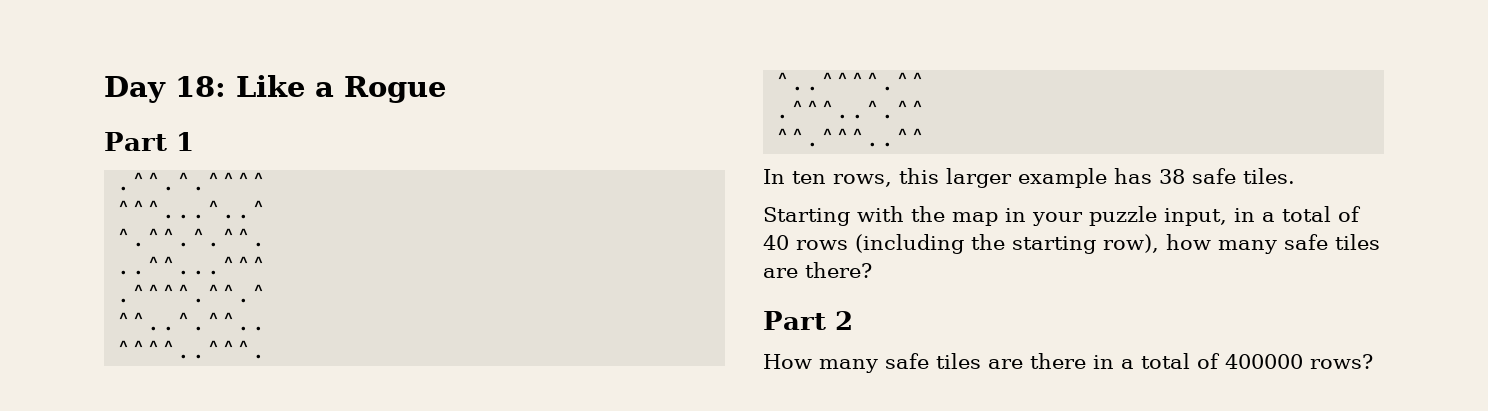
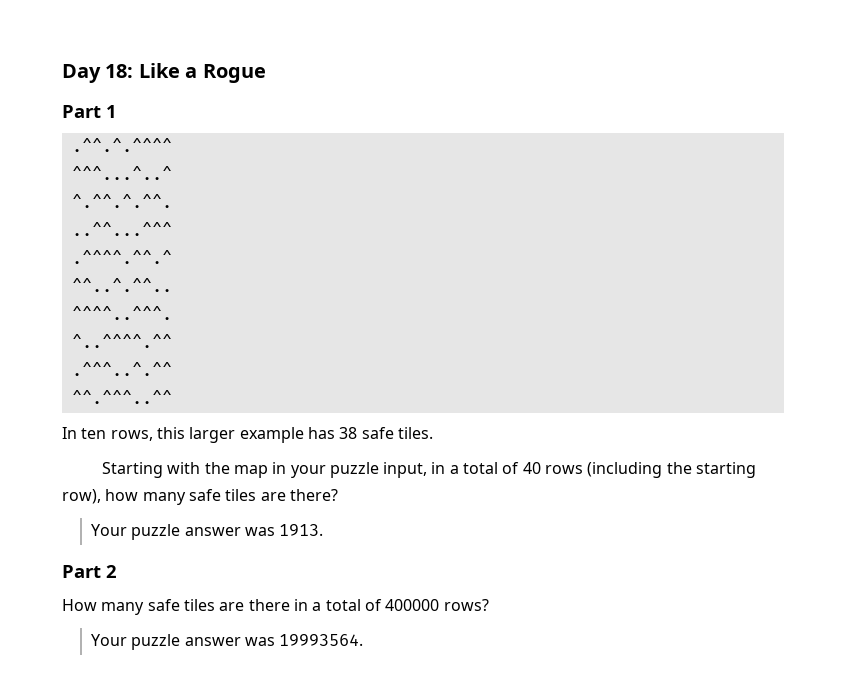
+ Your puzzle answer was 1913.
+ Your puzzle answer was 19993564.

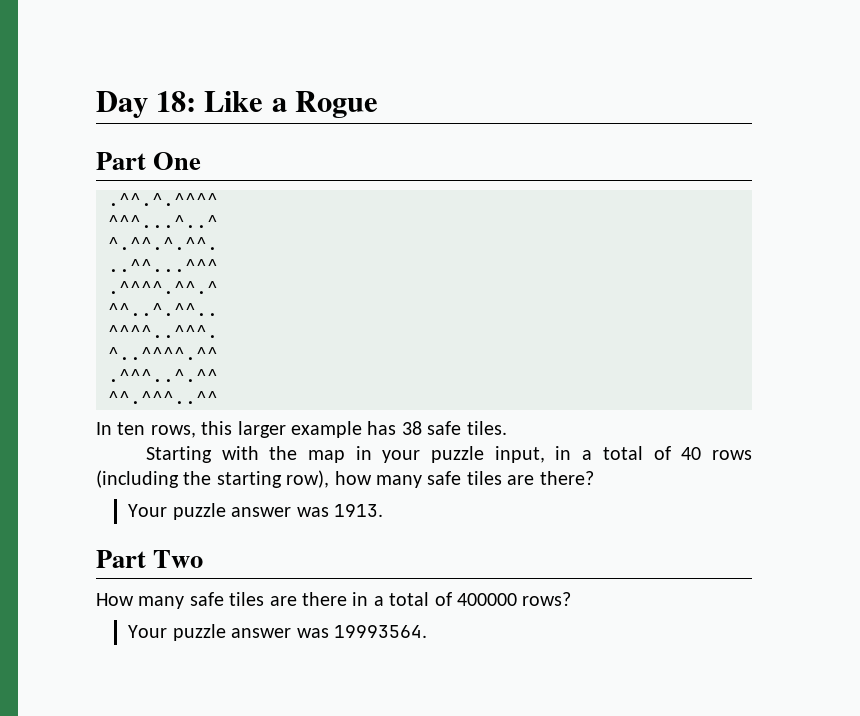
- Part 1
+ Part One
- Part 2
+ Part Two

